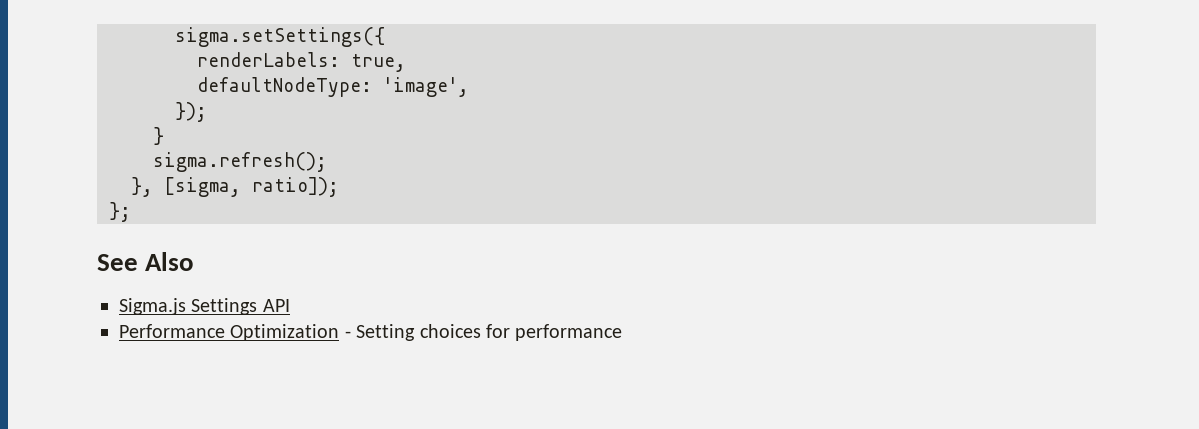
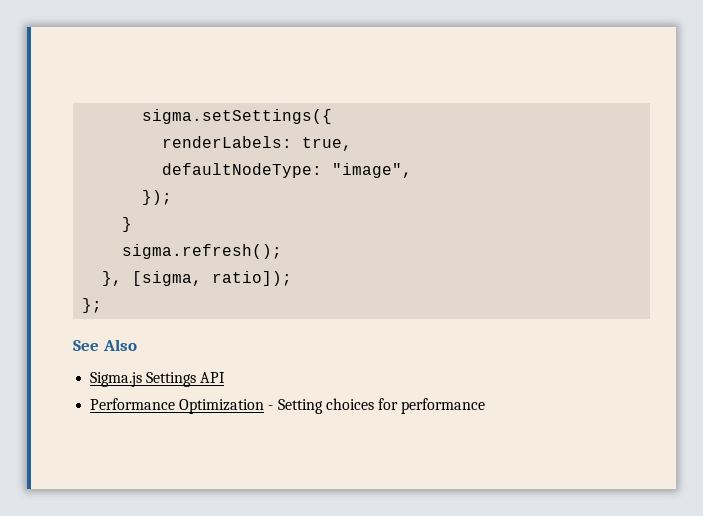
- defaultNodeType: 'image',
+ defaultNodeType: "image",

